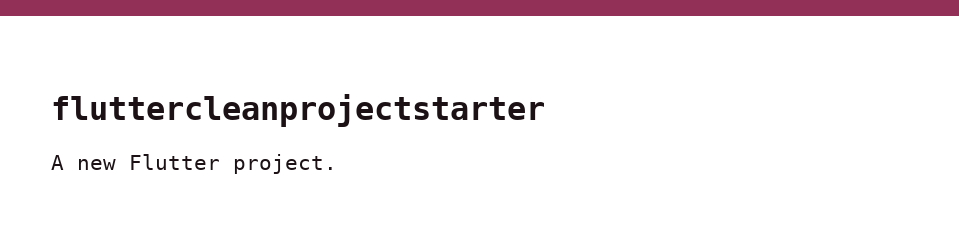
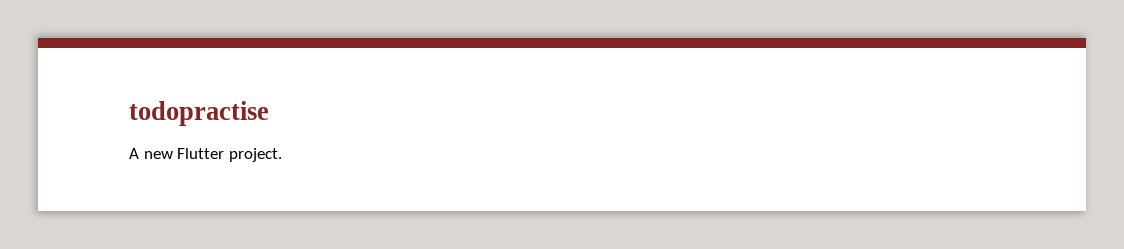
- fluttercleanprojectstarter
+ todopractise

